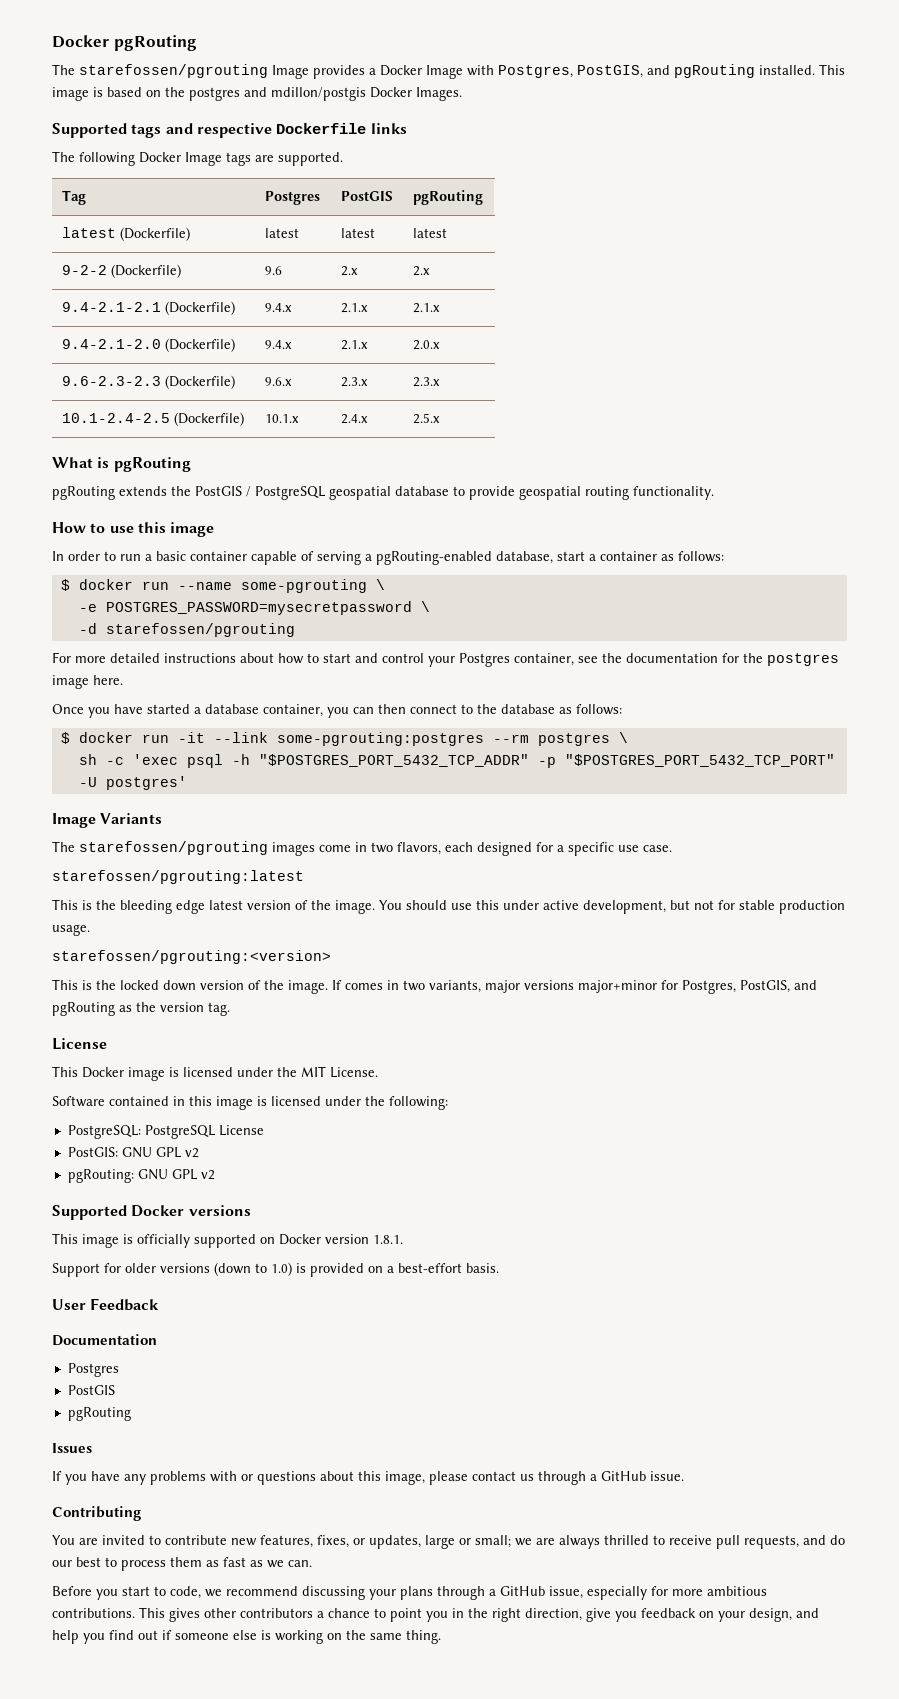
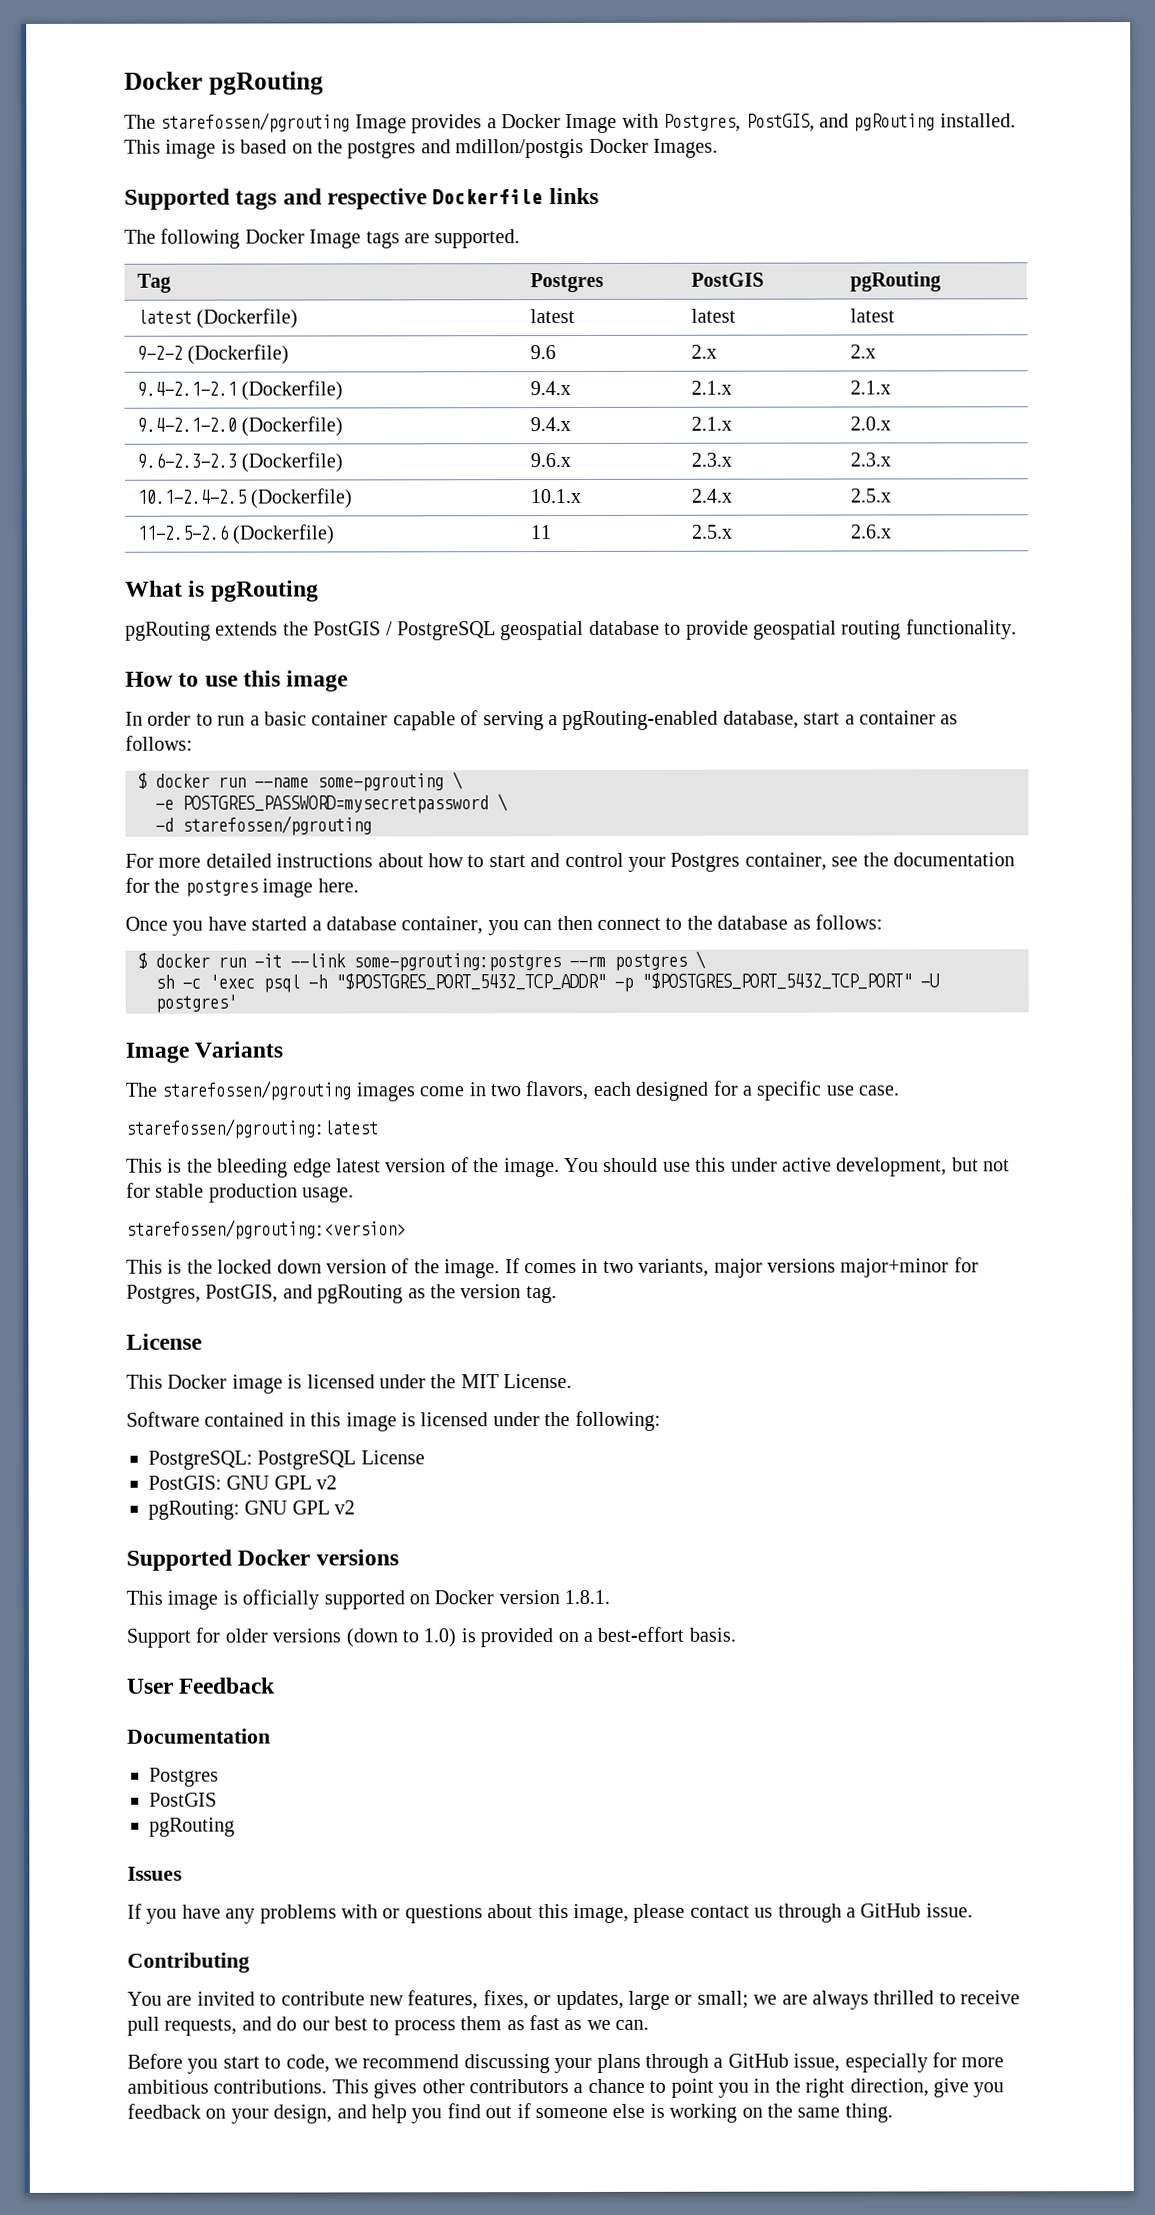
+ 11-2.5-2.6 (Dockerfile) | 11 | 2.5.x | 2.6.x

